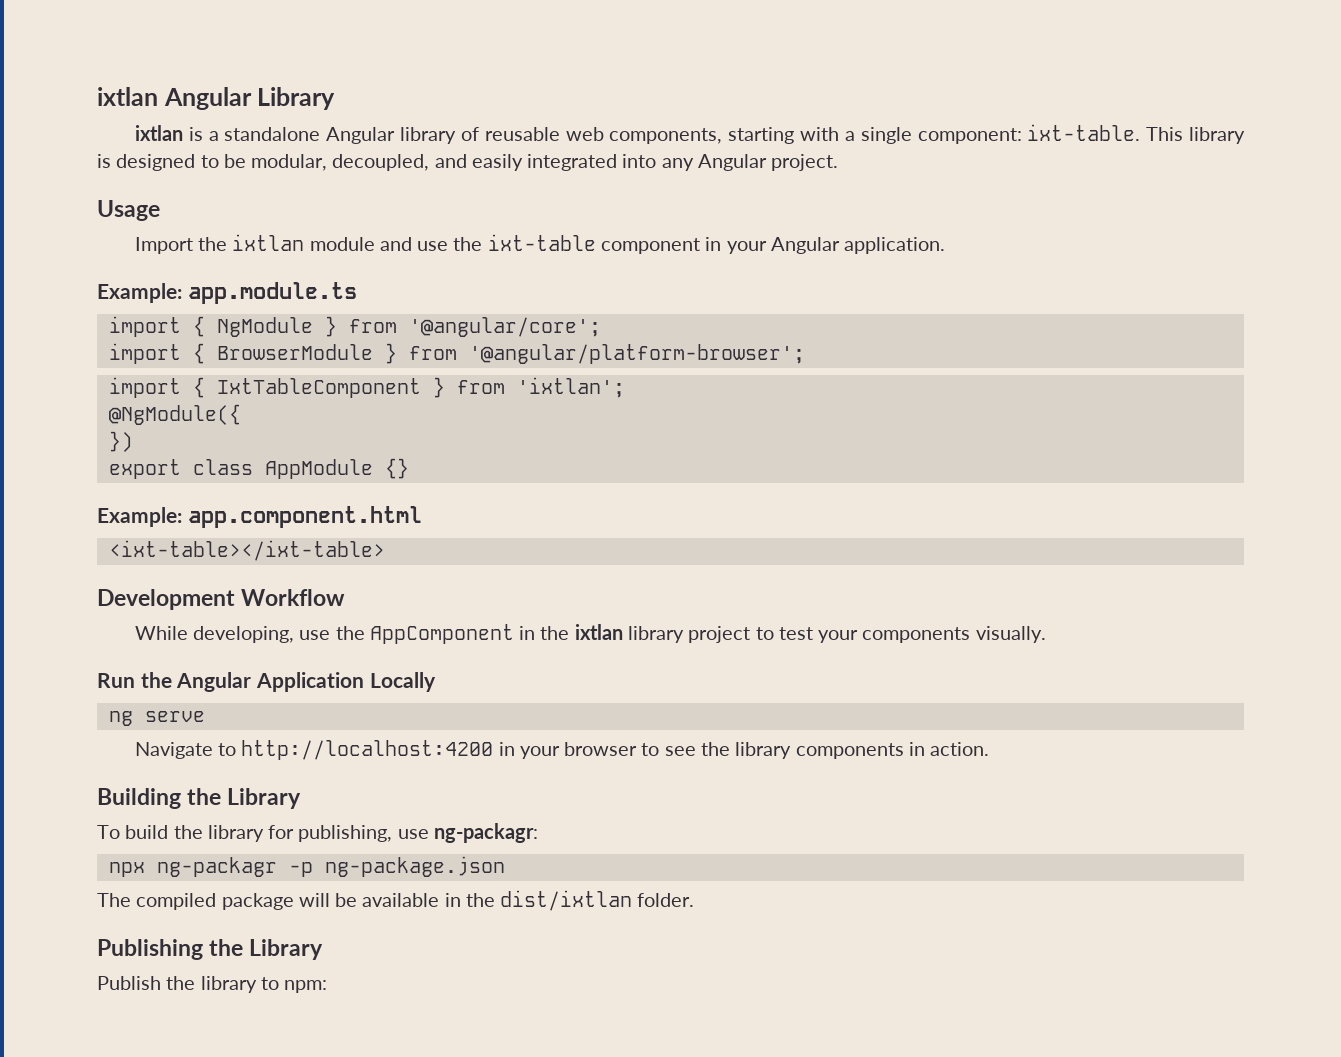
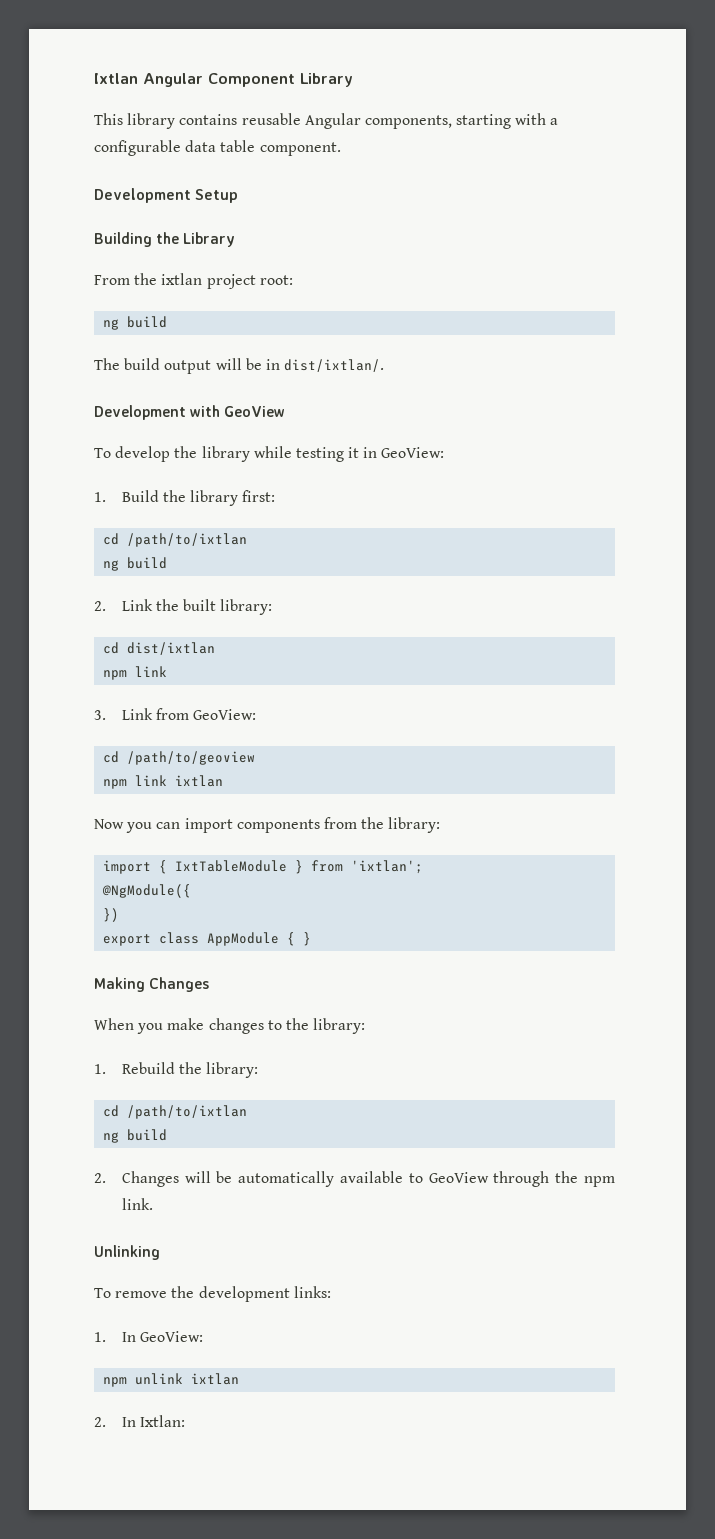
- ixtlan Angular Library
- ixtlan is a standalone Angular library of reusable web components, starting with a single component: ixt-table. This library is designed to be modular, decoupled, and easily integrated into any Angular project.
- Usage
- Import the ixtlan module and use the ixt-table component in your Angular application.
- Example: app.module.ts
- import { NgModule } from '@angular/core';
- import { BrowserModule } from '@angular/platform-browser';
- import { IxtTableComponent } from 'ixtlan';
+ Ixtlan Angular Component Library
+ This library contains reusable Angular components, starting with a configurable data table component.
+ Development Setup
+ Building the Library
+ From the ixtlan project root:
+ ng build
+ The build output will be in dist/ixtlan/.
+ Development with GeoView
+ To develop the library while testing it in GeoView:
+ 1. Build the library first:
+ cd /path/to/ixtlan
+ ng build
+ 2. Link the built library:
+ cd dist/ixtlan
+ npm link
+ 3. Link from GeoView:
+ cd /path/to/geoview
+ npm link ixtlan
+ Now you can import components from the library:
+ import { IxtTableModule } from 'ixtlan';
- export class AppModule {}
- Example: app.component.html
- <ixt-table></ixt-table>
- Development Workflow
- While developing, use the AppComponent in the ixtlan library project to test your components visually.
- Run the Angular Application Locally
- ng serve
- Navigate to http://localhost:4200 in your browser to see the library components in action.
- Building the Library
- To build the library for publishing, use ng-packagr:
- npx ng-packagr -p ng-package.json
- The compiled package will be available in the dist/ixtlan folder.
- Publishing the Library
- Publish the library to npm:
+ export class AppModule { }
+ Making Changes
+ When you make changes to the library:
+ 1. Rebuild the library:
+ cd /path/to/ixtlan
+ ng build
+ 2. Changes will be automatically available to GeoView through the npm link.
+ Unlinking
+ To remove the development links:
+ 1. In GeoView:
+ npm unlink ixtlan
+ 2. In Ixtlan:

